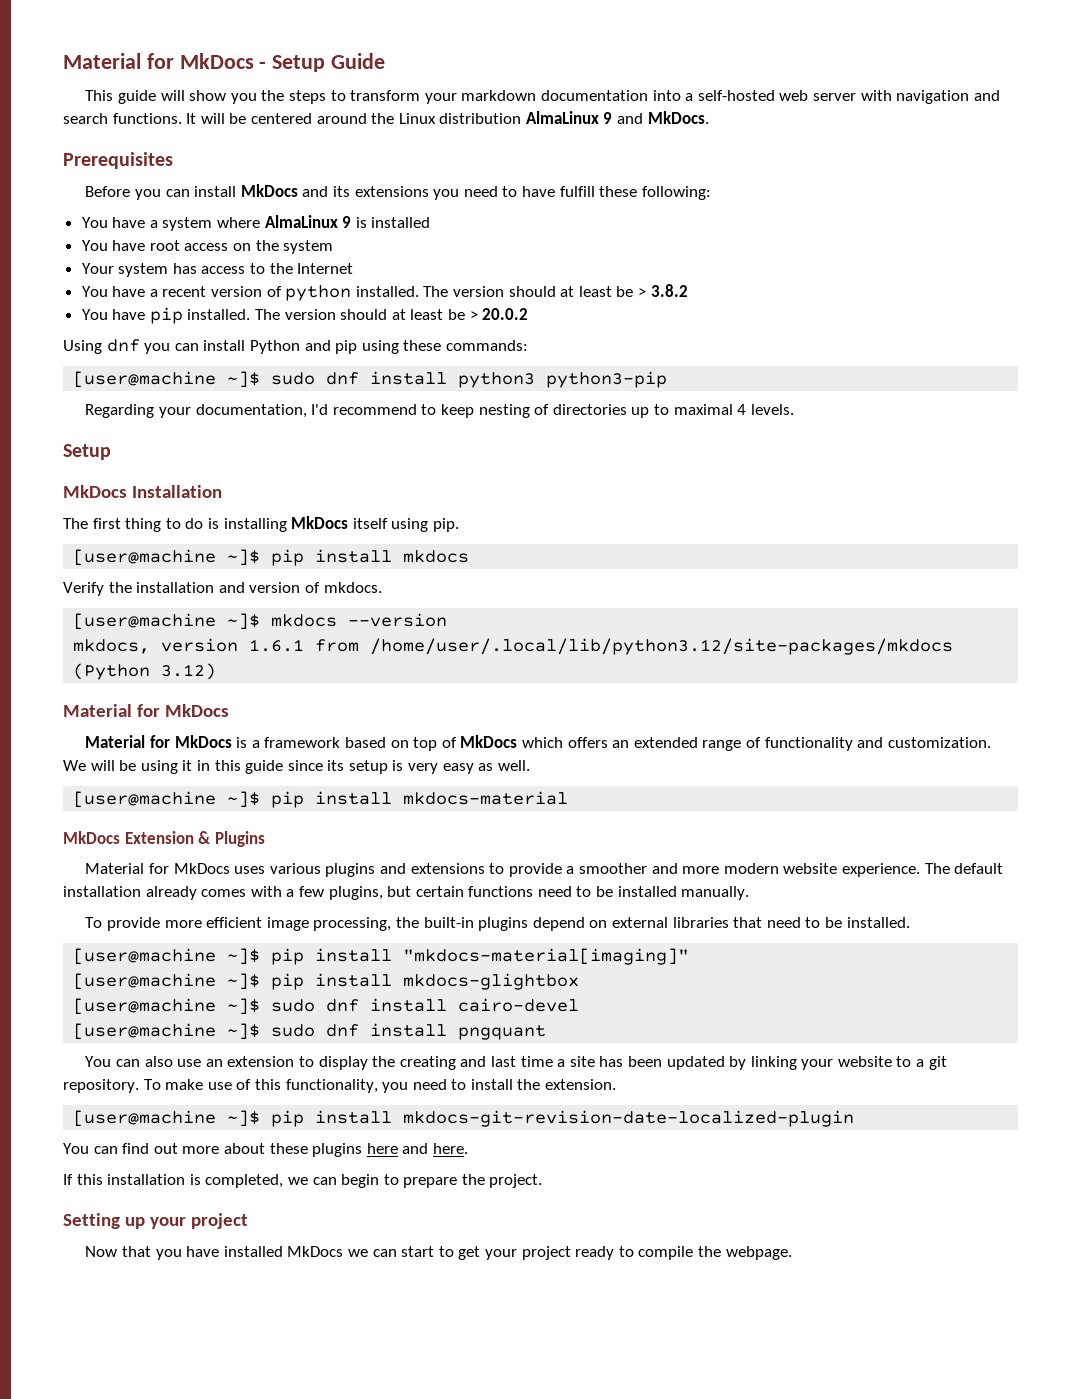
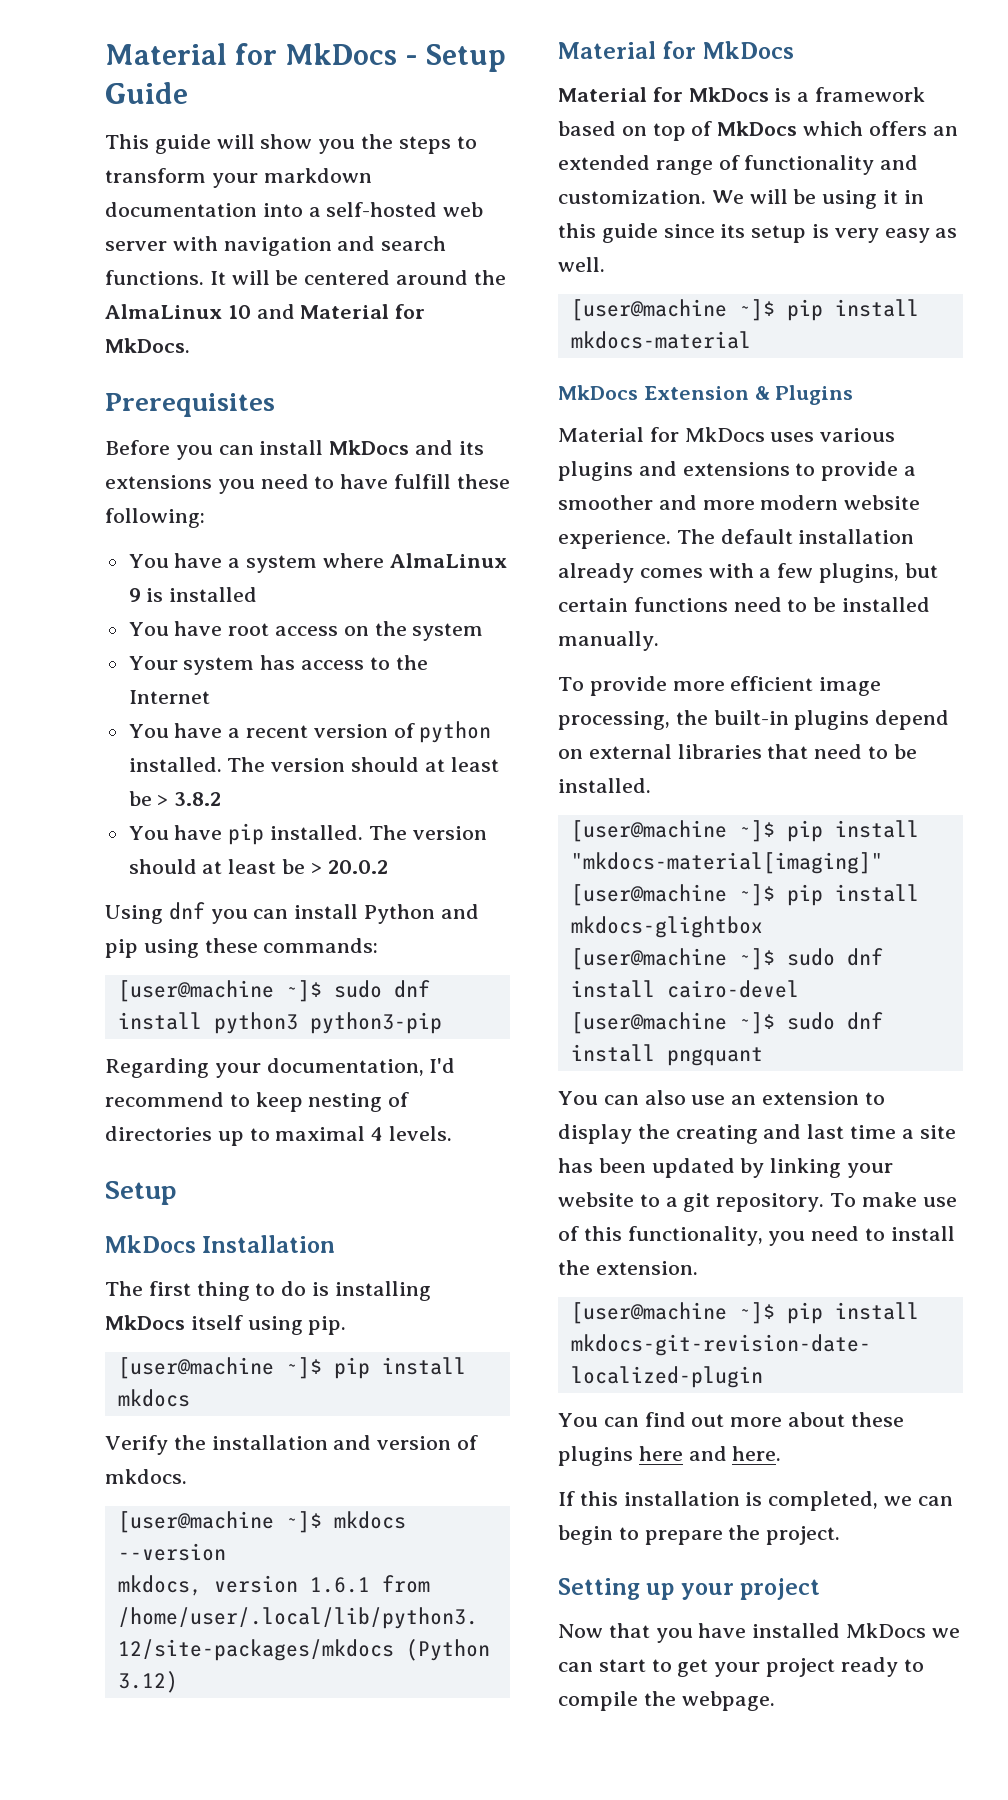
- It will be centered around the Linux distribution AlmaLinux 9 and MkDocs.
+ It will be centered around the AlmaLinux 10 and Material for MkDocs.

